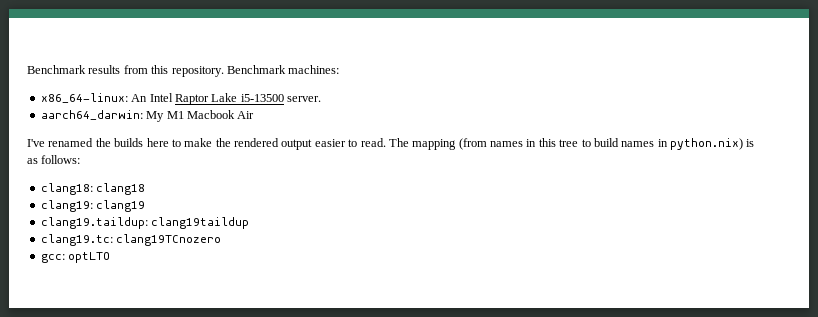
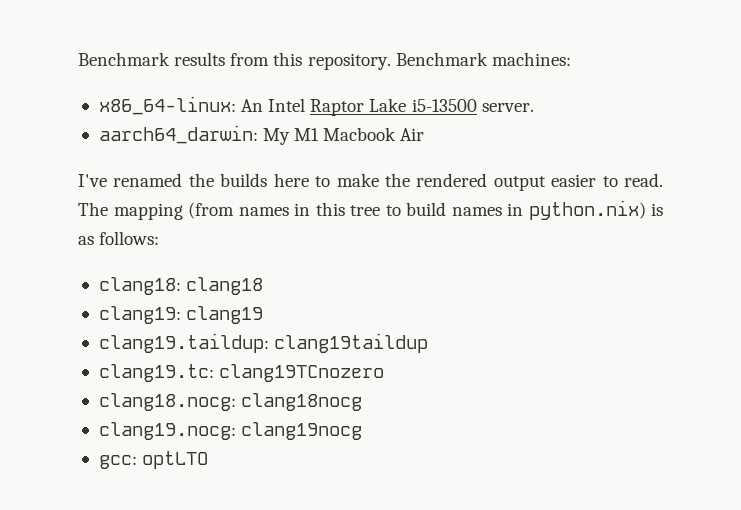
+ clang18.nocg: clang18nocg
+ clang19.nocg: clang19nocg

